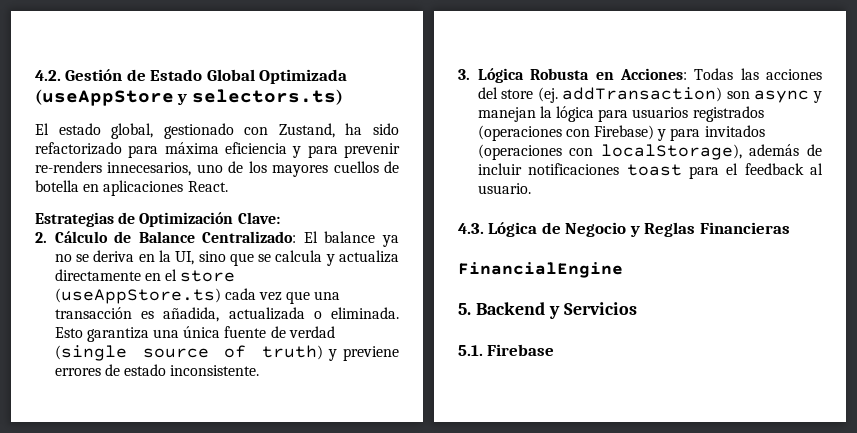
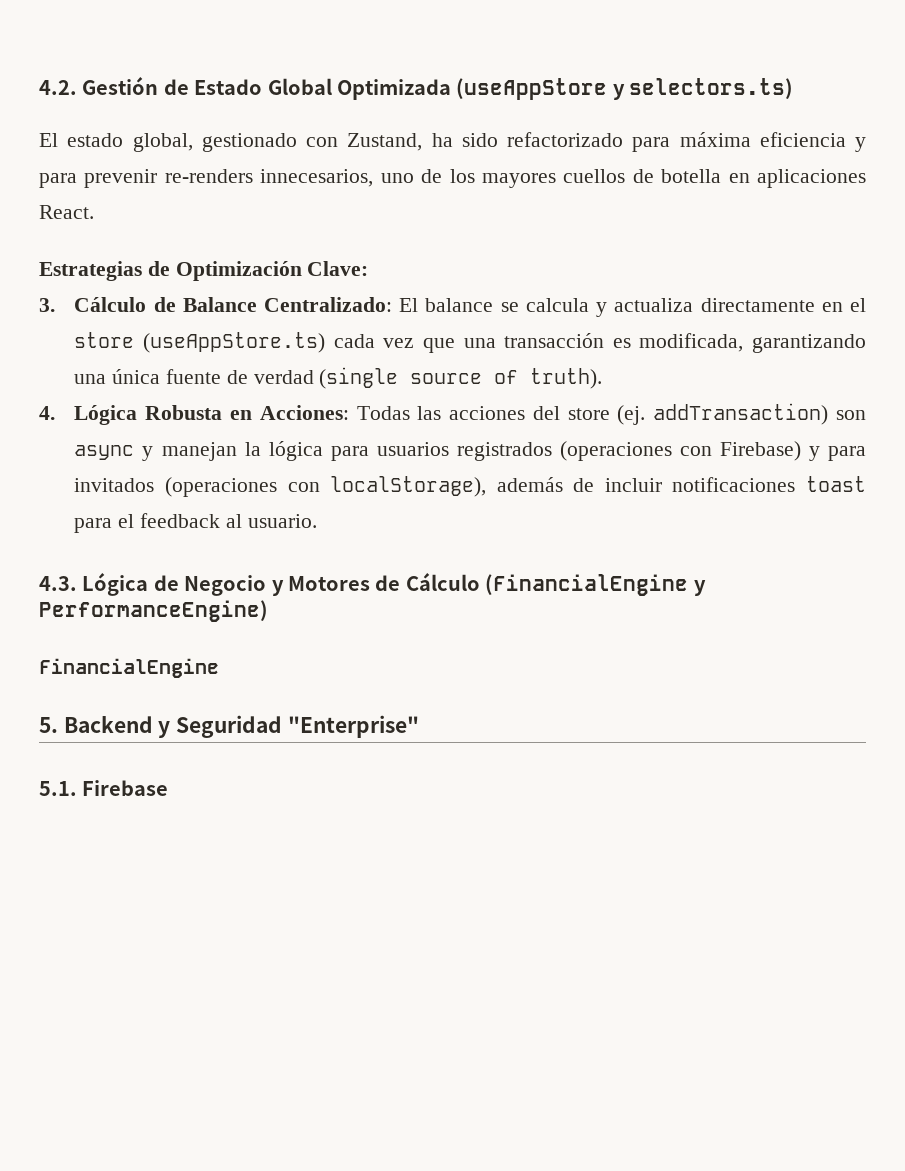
- 2. Cálculo de Balance Centralizado:
+ 3. Cálculo de Balance Centralizado:
- El balance ya no se deriva en la UI, sino que se calcula y actualiza directamente en el store (useAppStore.ts) cada vez que una transacción es añadida, actualizada o eliminada. Esto garantiza una única fuente de verdad (single source of truth) y previene errores de estado inconsistente.
- 3. Lógica Robusta en Acciones:
+ El balance se calcula y actualiza directamente en el store (useAppStore.ts) cada vez que una transacción es modificada, garantizando una única fuente de verdad (single source of truth).
+ 4. Lógica Robusta en Acciones:
- 4.3. Lógica de Negocio y Reglas Financieras
+ 4.3. Lógica de Negocio y Motores de Cálculo (FinancialEngine y PerformanceEngine)
- 5. Backend y Servicios
+ 5. Backend y Seguridad "Enterprise"

